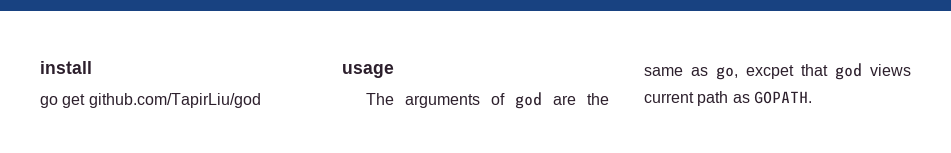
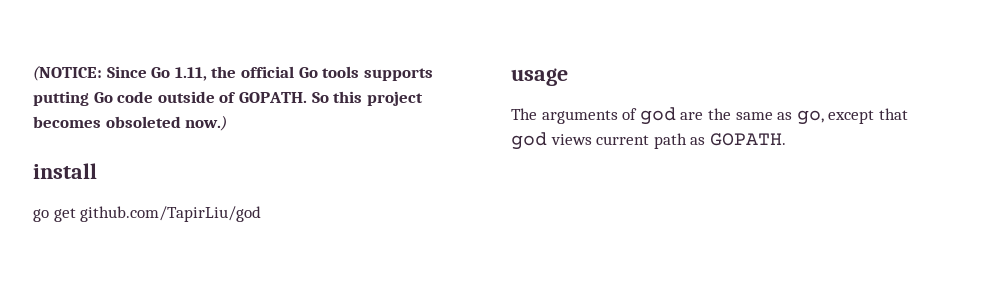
+ (NOTICE: Since Go 1.11, the official Go tools supports putting Go code outside of GOPATH. So this project becomes obsoleted now.)
- The arguments of god are the same as go, excpet that god views current path as GOPATH.
+ The arguments of god are the same as go, except that god views current path as GOPATH.

